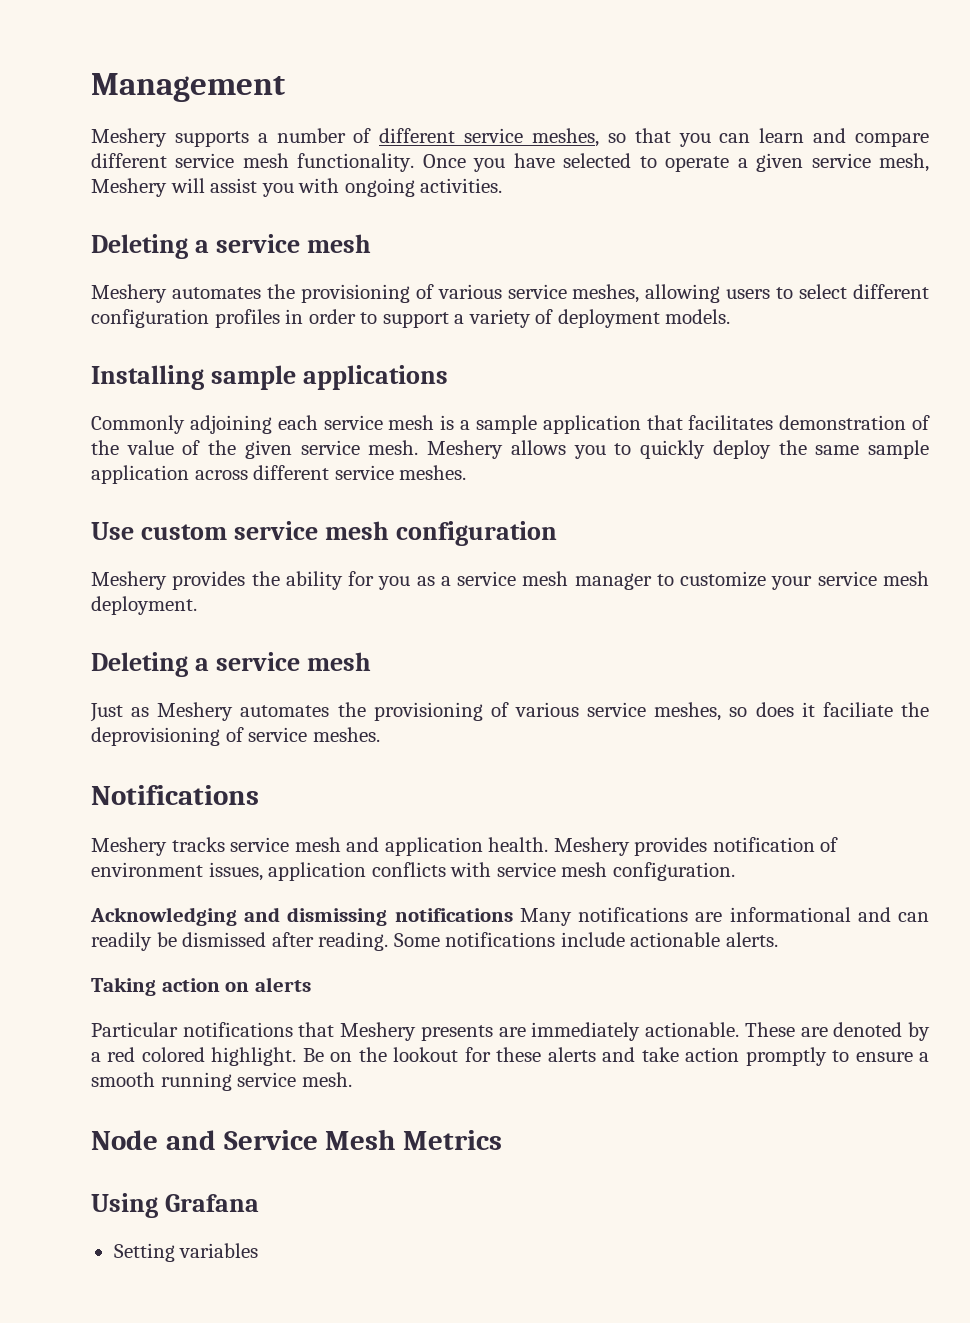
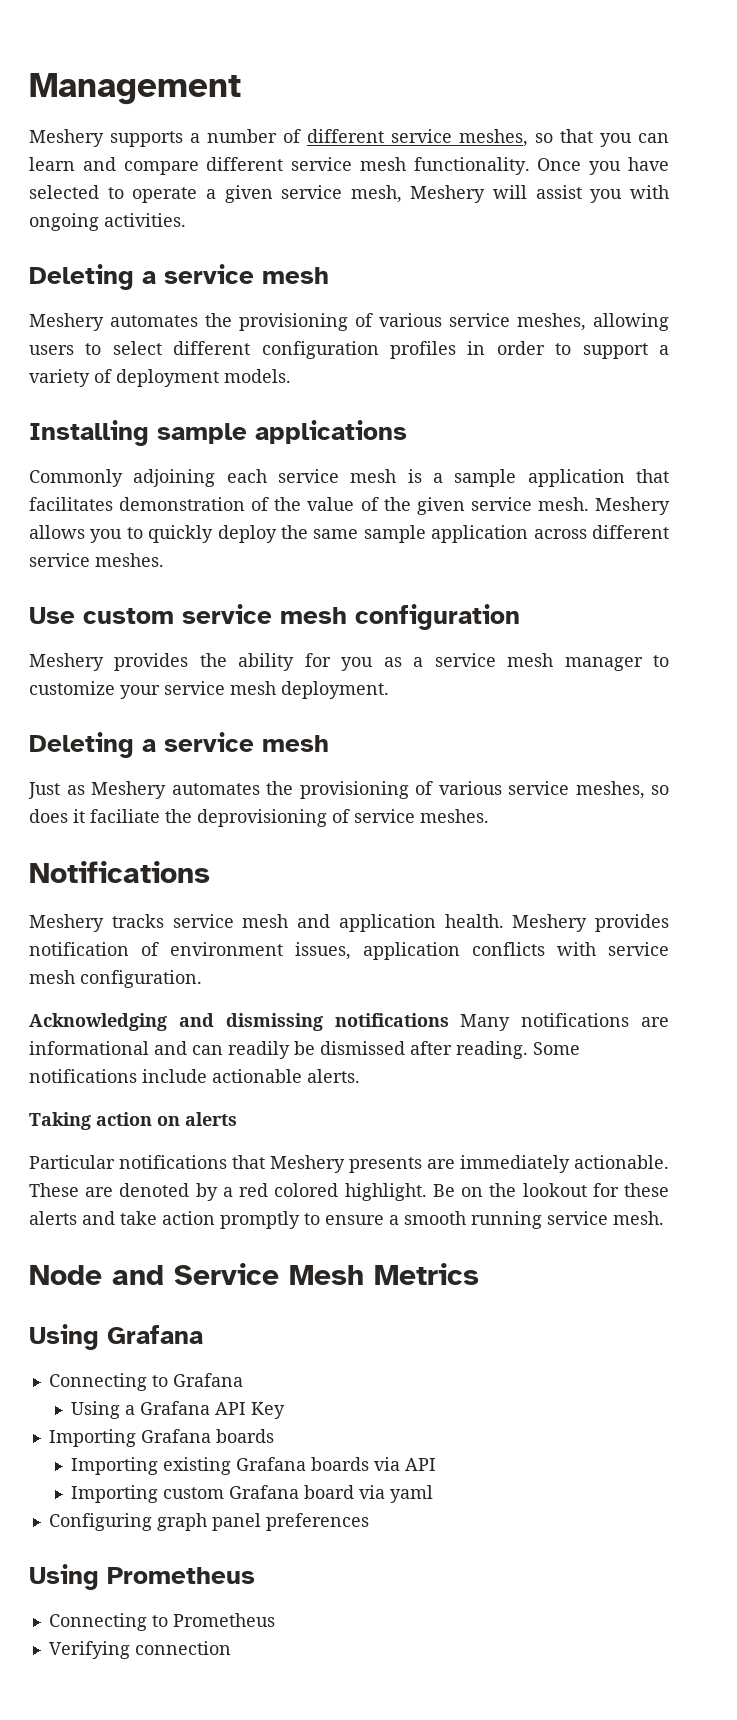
- Setting variables
+ Connecting to Grafana
+ Using a Grafana API Key
+ Importing Grafana boards
+ Importing existing Grafana boards via API
+ Importing custom Grafana board via yaml
+ Configuring graph panel preferences
+ Using Prometheus
+ Connecting to Prometheus
+ Verifying connection

